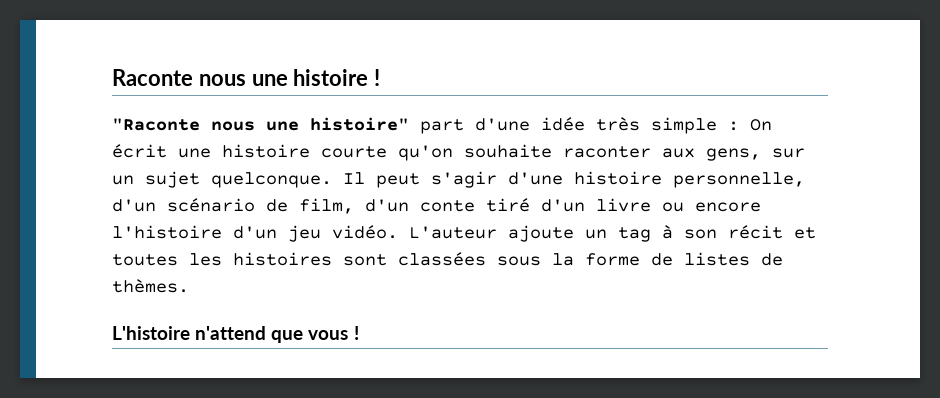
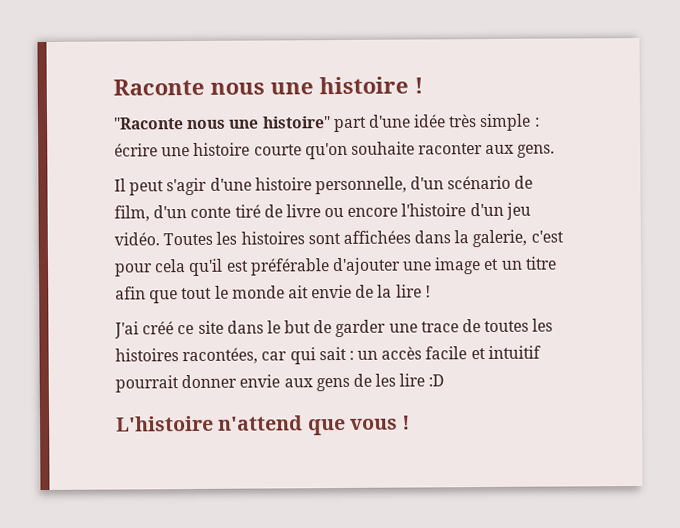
- "Raconte nous une histoire" part d'une idée très simple : On écrit une histoire courte qu'on souhaite raconter aux gens, sur un sujet quelconque. Il peut s'agir d'une histoire personnelle, d'un scénario de film, d'un conte tiré d'un livre ou encore l'histoire d'un jeu vidéo.
+ "Raconte nous une histoire" part d'une idée très simple : écrire une histoire courte qu'on souhaite raconter aux gens.
+ Il peut s'agir d'une histoire personnelle, d'un scénario de film, d'un conte tiré de livre ou encore l'histoire d'un jeu vidéo.
- L'auteur ajoute un tag à son récit et toutes les histoires sont classées sous la forme de listes de thèmes.
+ Toutes les histoires sont affichées dans la galerie, c'est pour cela qu'il est préférable d'ajouter une image et un titre afin que tout le monde ait envie de la lire !
+ J'ai créé ce site dans le but de garder une trace de toutes les histoires racontées, car qui sait : un accès facile et intuitif pourrait donner envie aux gens de les lire :D

